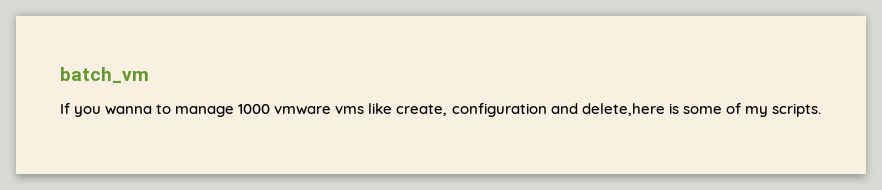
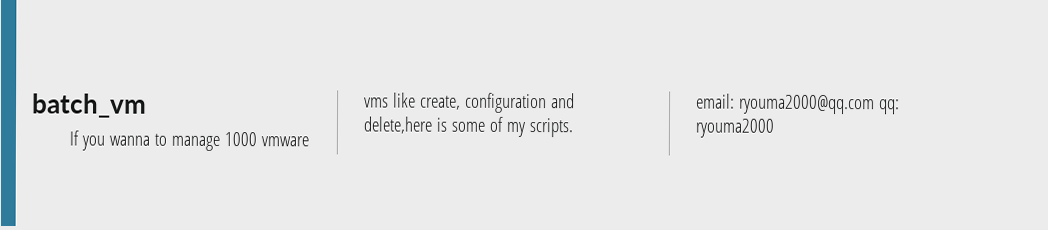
+ email: ryouma2000@qq.com qq: ryouma2000

